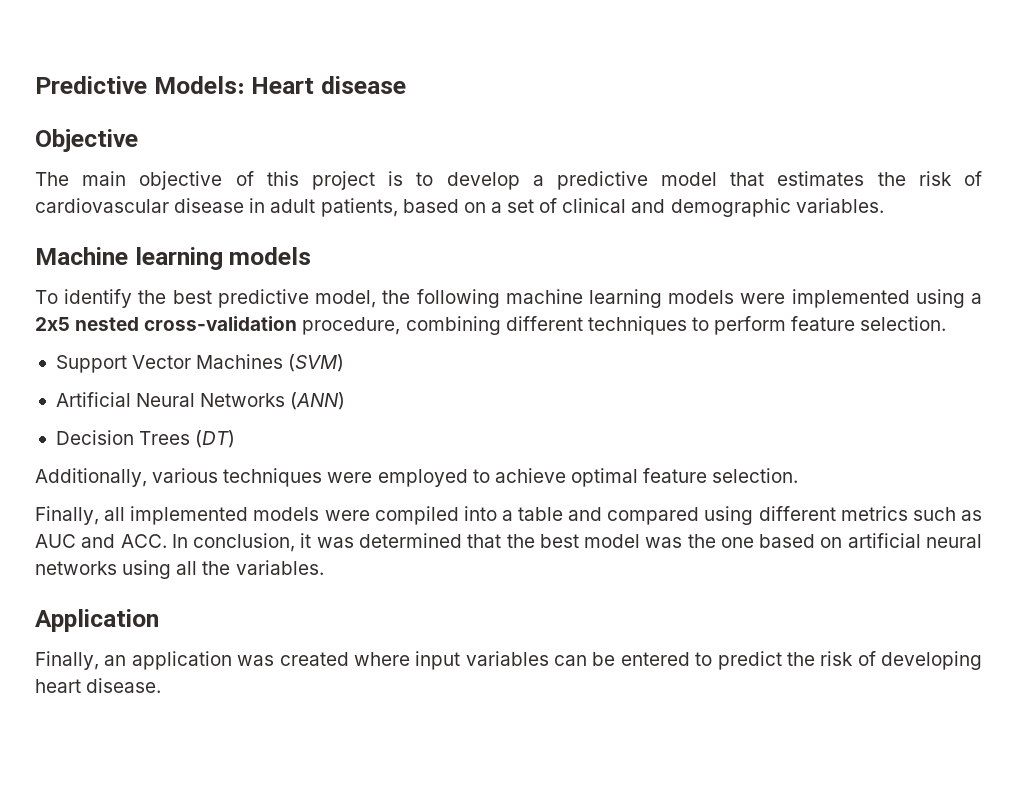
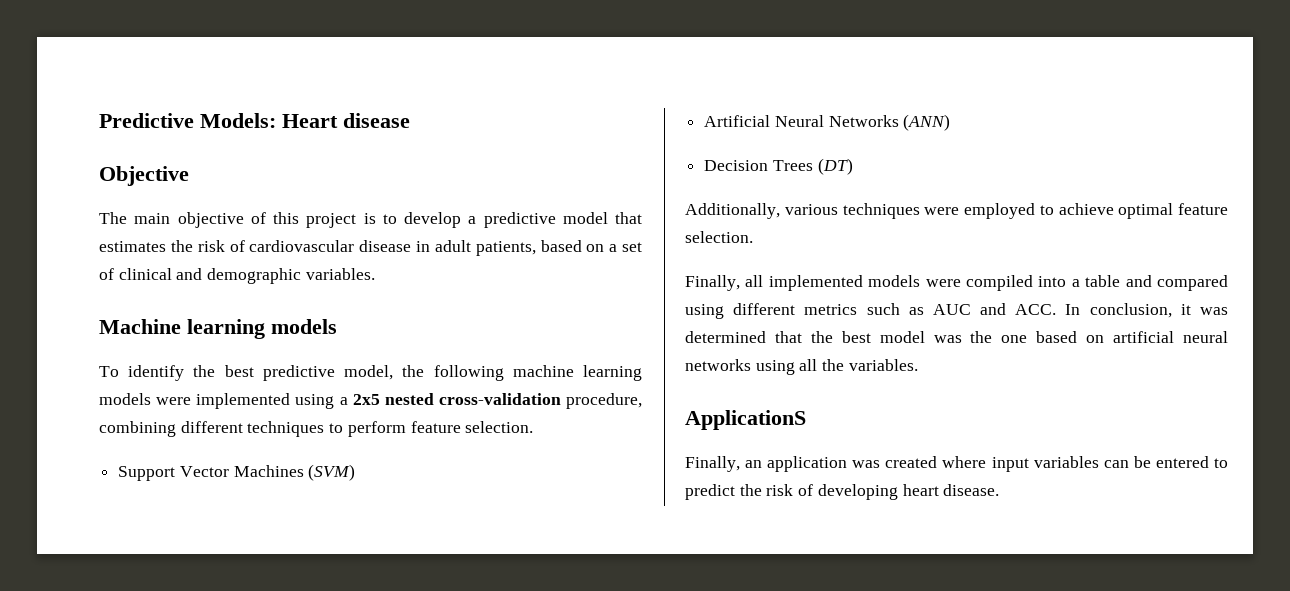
- Application
+ ApplicationS

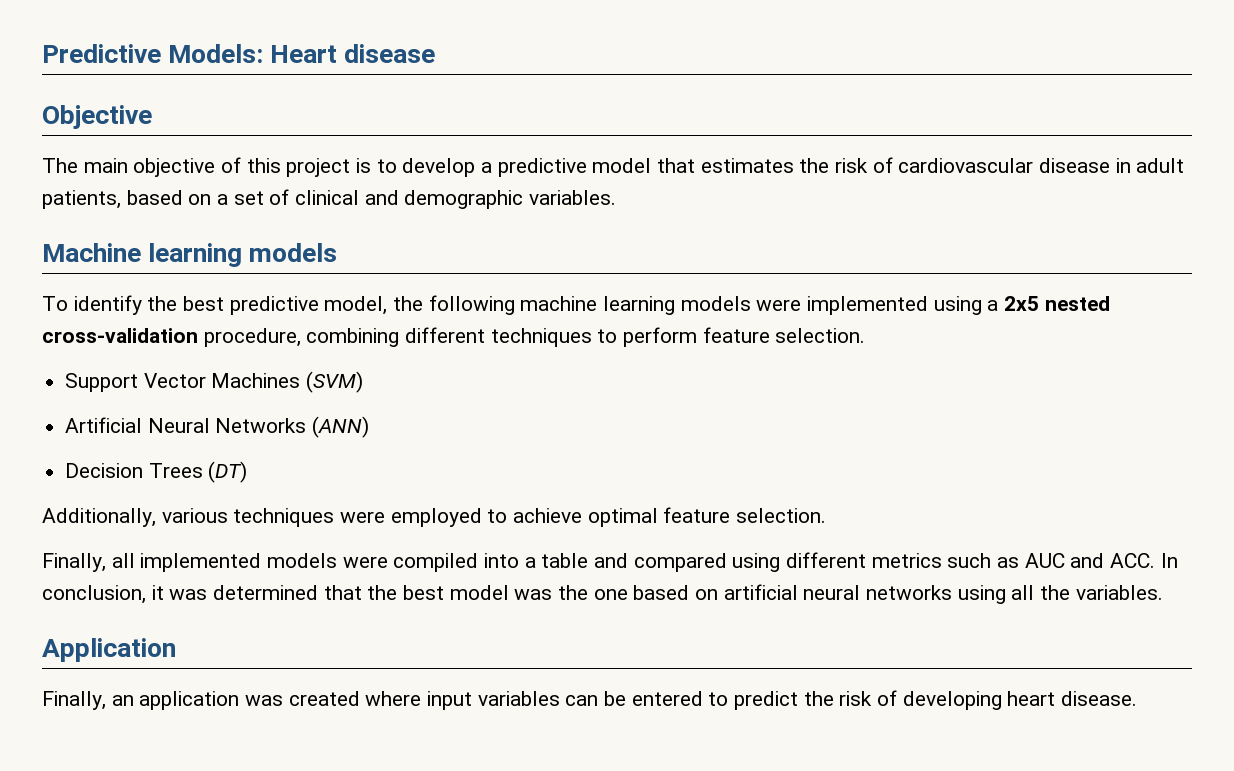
- ApplicationS
+ Application

